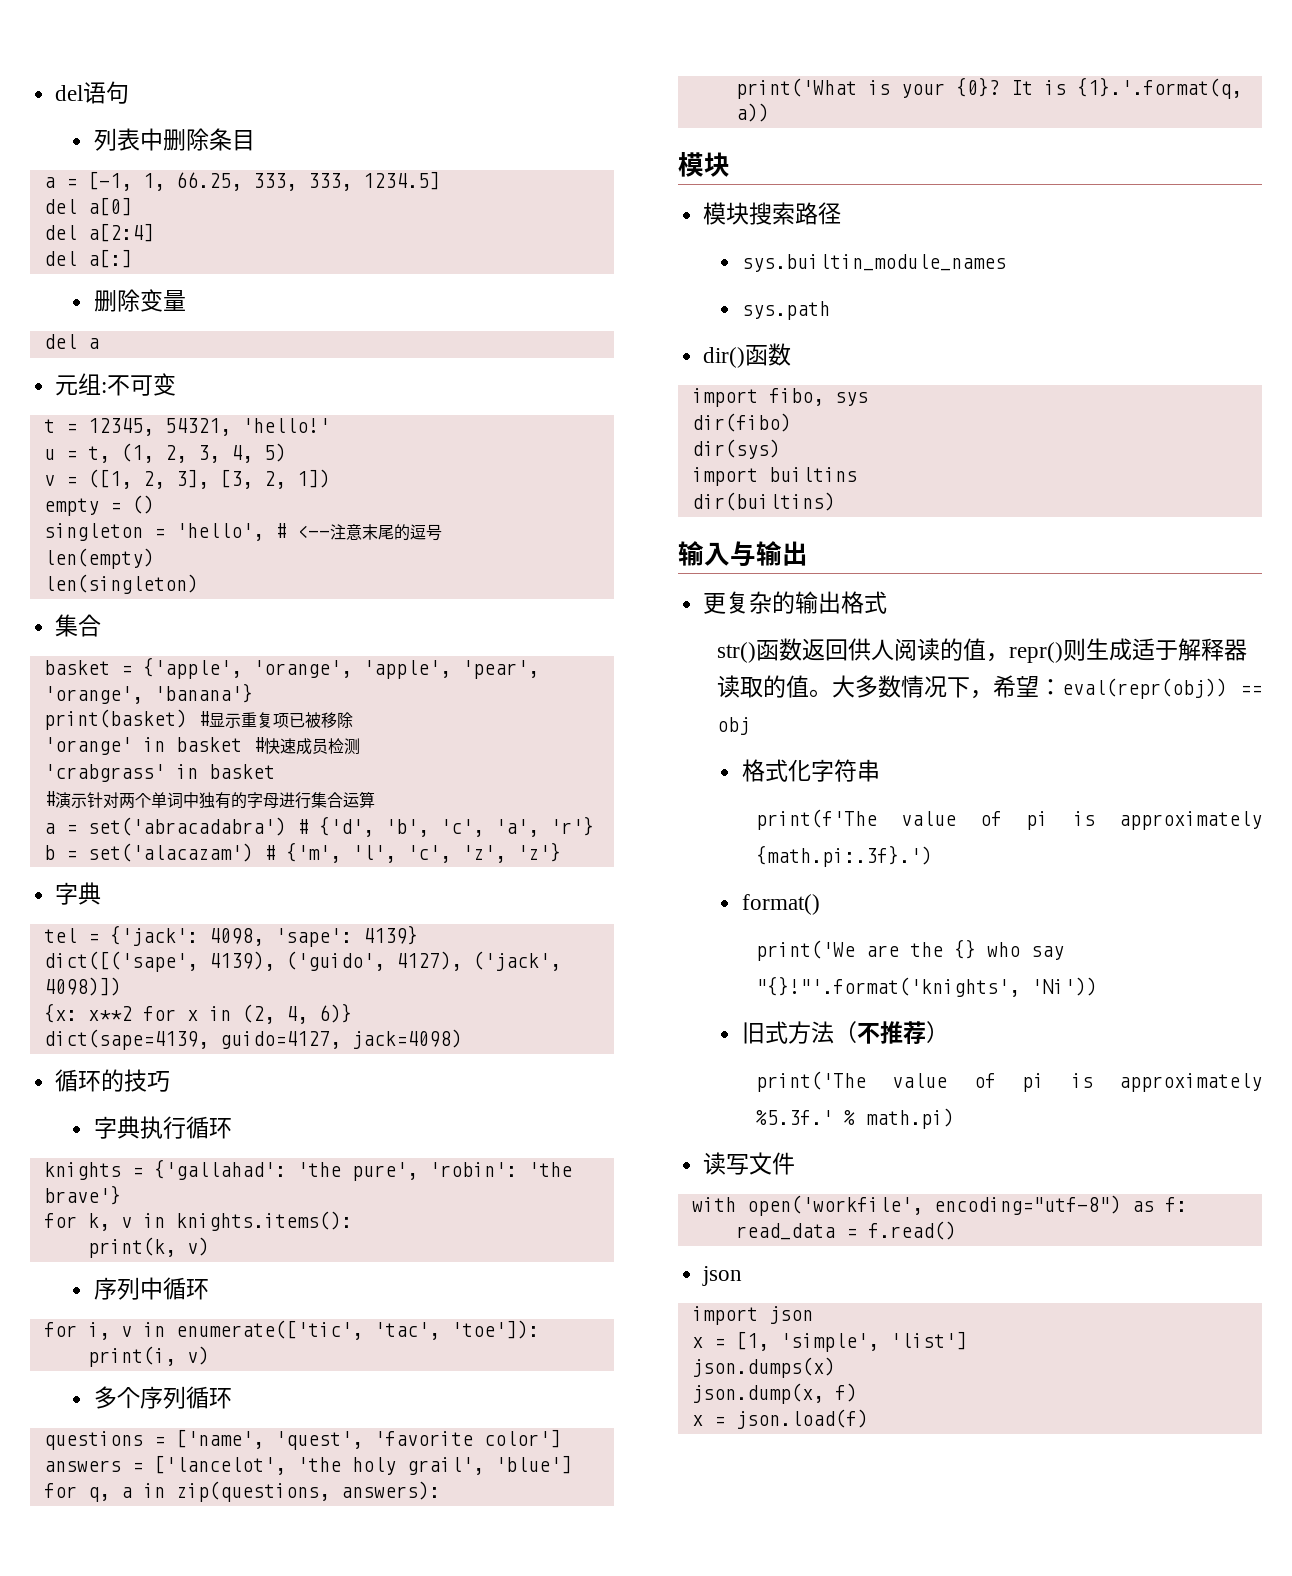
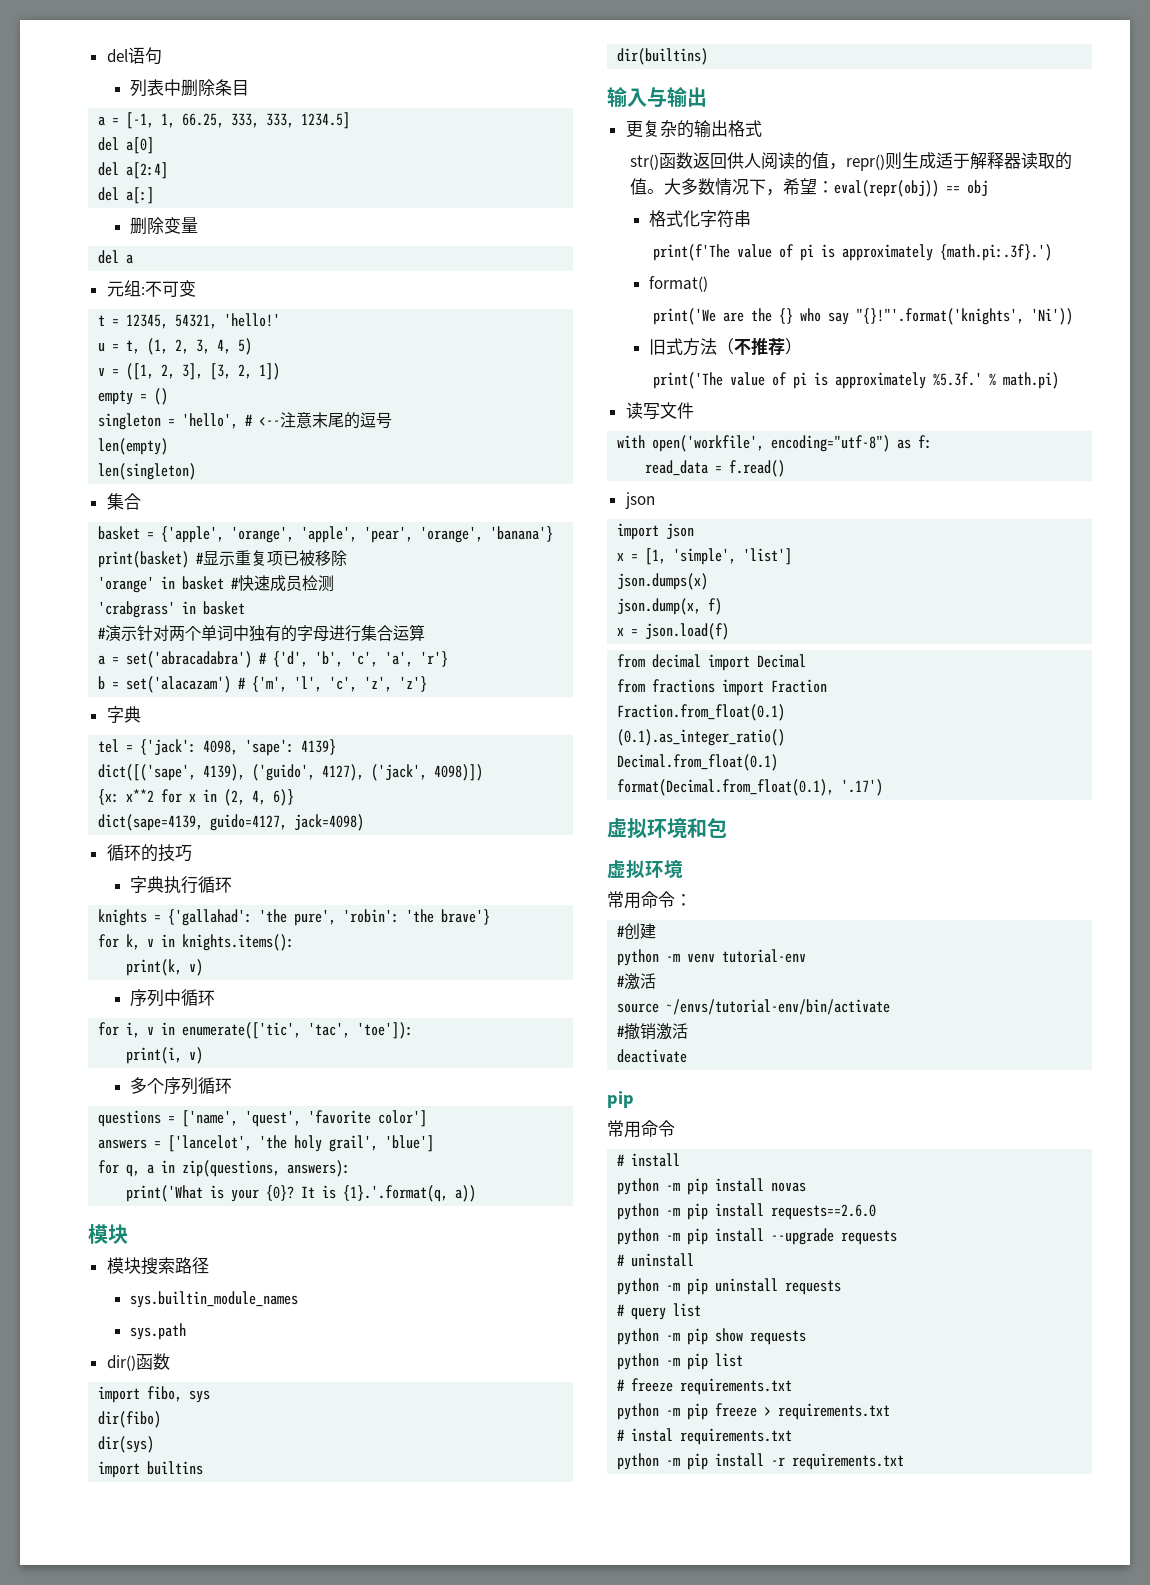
+ from decimal import Decimal
+ from fractions import Fraction
+ Fraction.from_float(0.1)
+ (0.1).as_integer_ratio()
+ Decimal.from_float(0.1)
+ format(Decimal.from_float(0.1), '.17')
+ 虚拟环境和包
+ 虚拟环境
+ 常用命令：
+ #创建
+ python -m venv tutorial-env
+ #激活
+ source ~/envs/tutorial-env/bin/activate
+ #撤销激活
+ deactivate
+ pip
+ 常用命令
+ # install
+ python -m pip install novas
+ python -m pip install requests==2.6.0
+ python -m pip install --upgrade requests
+ # uninstall
+ python -m pip uninstall requests
+ # query list
+ python -m pip show requests
+ python -m pip list
+ # freeze requirements.txt
+ python -m pip freeze > requirements.txt
+ # instal requirements.txt
+ python -m pip install -r requirements.txt

